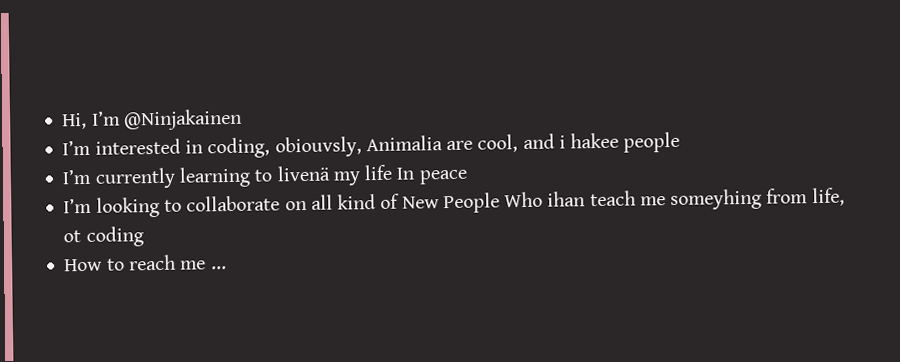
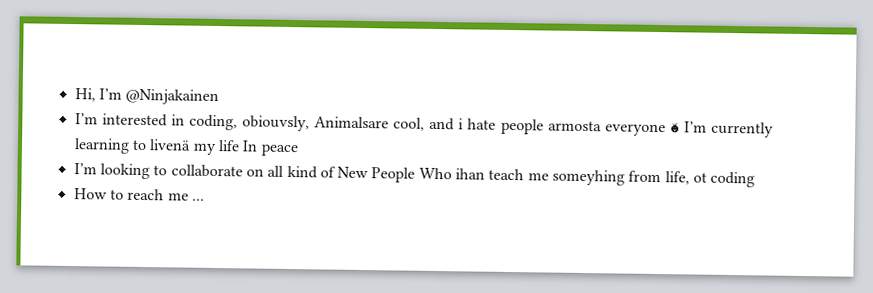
- I’m interested in coding, obiouvsly, Animalia are cool, and i hakee people
- I’m currently learning to livenä my life In peace
+ I’m interested in coding, obiouvsly, Animalsare cool, and i hate people armosta everyone ☻ I’m currently learning to livenä my life In peace

